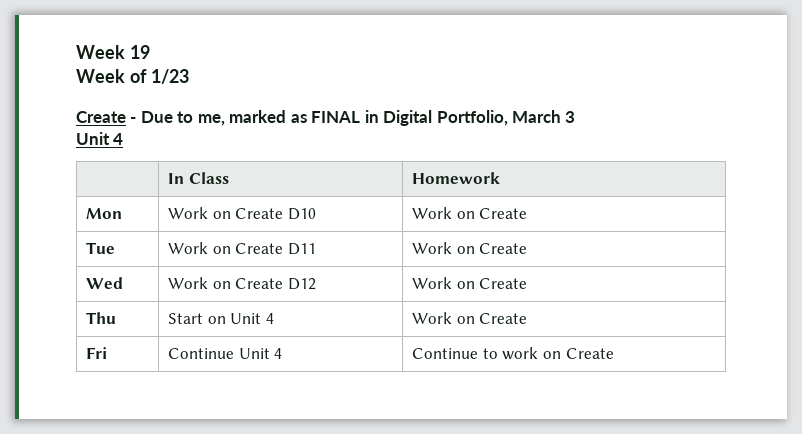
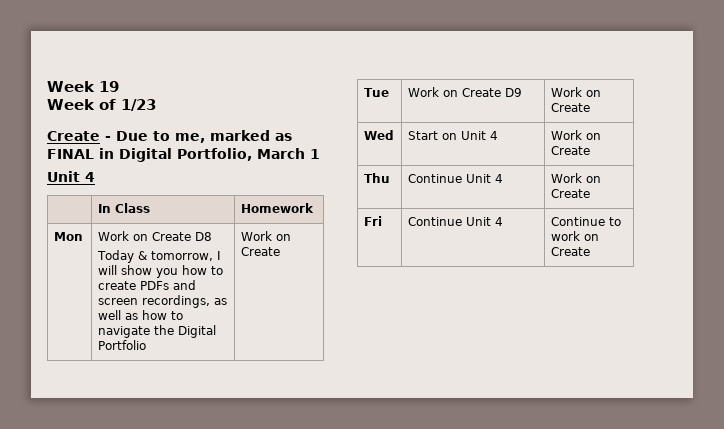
- Create - Due to me, marked as FINAL in Digital Portfolio, March 3
+ Create - Due to me, marked as FINAL in Digital Portfolio, March 1
- Mon | Work on Create D10 | Work on Create
+ Mon | Work on Create D8
+ Today & tomorrow, I will show you how to create PDFs and screen recordings, as well as how to navigate the Digital Portfolio | Work on Create
- Tue | Work on Create D11 | Work on Create
+ Tue | Work on Create D9 | Work on Create
- Wed | Work on Create D12 | Work on Create
+ Wed | Start on Unit 4 | Work on Create
- Thu | Start on Unit 4 | Work on Create
+ Thu | Continue Unit 4 | Work on Create

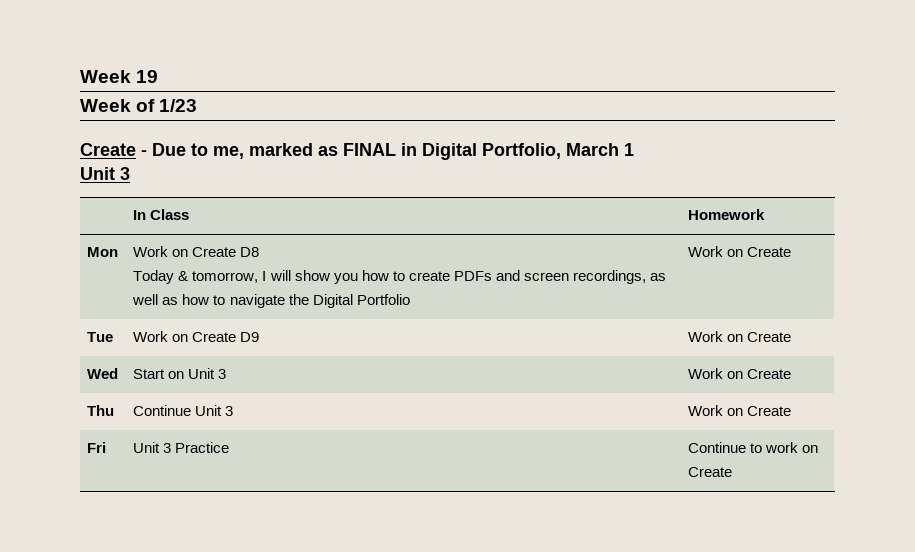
  Create - Due to me, marked as FINAL in Digital Portfolio, March 1
- Unit 4
+ Unit 3
- Wed | Start on Unit 4 | Work on Create
+ Wed | Start on Unit 3 | Work on Create
- Thu | Continue Unit 4 | Work on Create
+ Thu | Continue Unit 3 | Work on Create
- Fri | Continue Unit 4 | Continue to work on Create
+ Fri | Unit 3 Practice | Continue to work on Create

